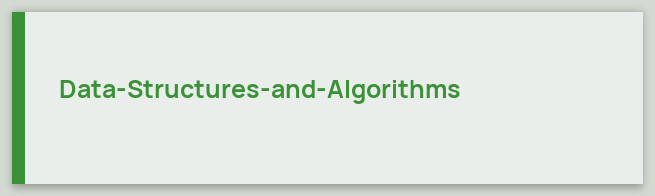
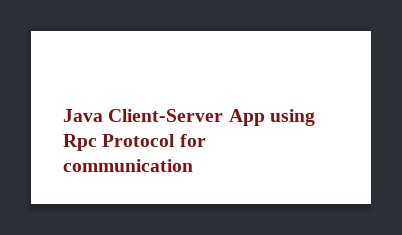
- Data-Structures-and-Algorithms
+ Java Client-Server App using Rpc Protocol for communication

